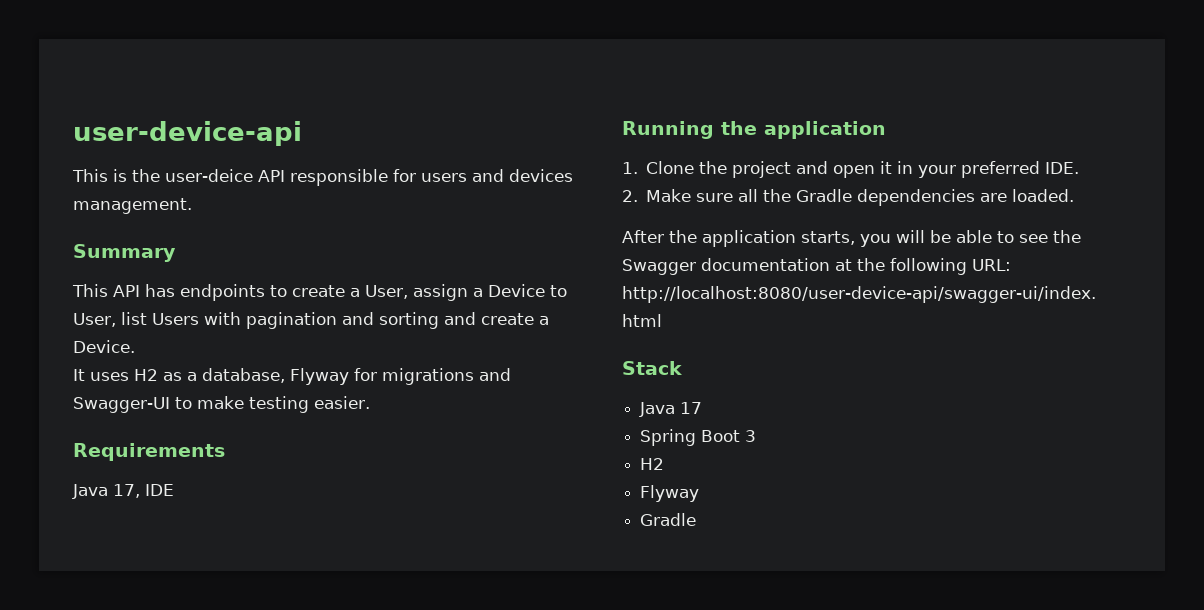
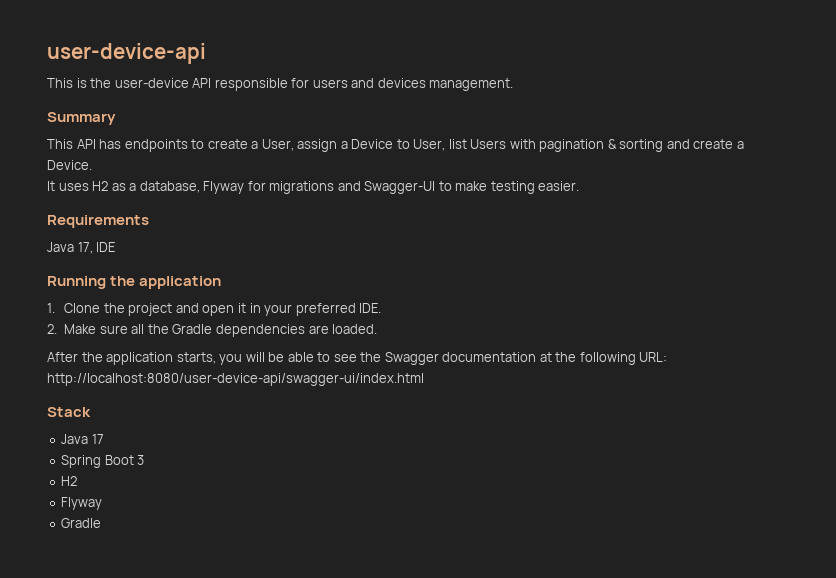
- This is the user-deice API responsible for users and devices management.
+ This is the user-device API responsible for users and devices management.
- This API has endpoints to create a User, assign a Device to User, list Users with pagination and sorting and create a Device.
+ This API has endpoints to create a User, assign a Device to User, list Users with pagination & sorting and create a Device.

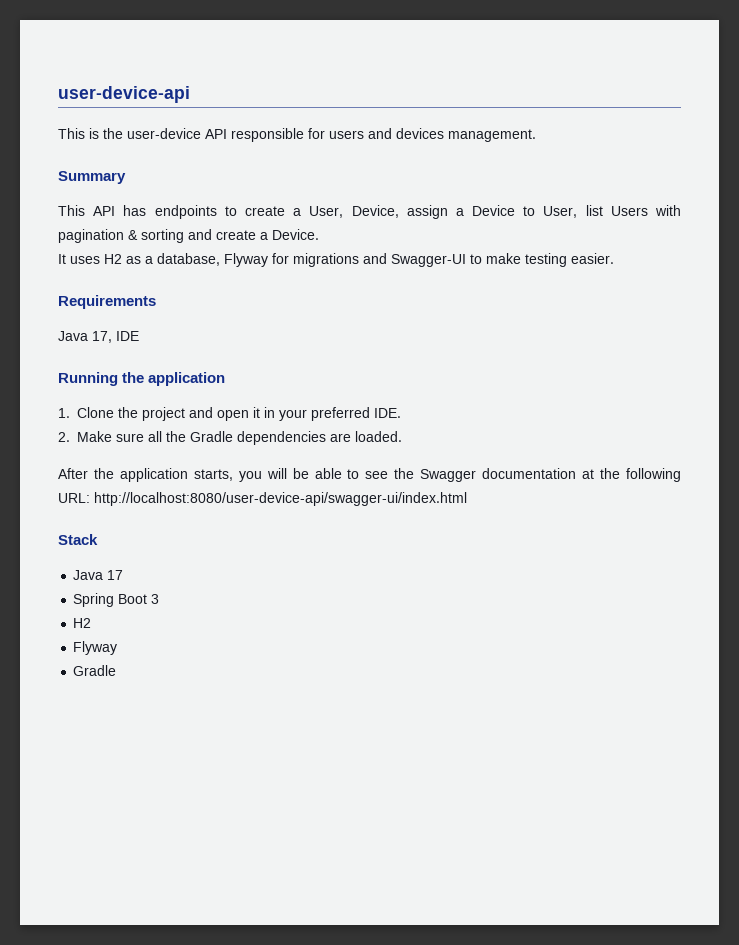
- This API has endpoints to create a User, assign a Device to User, list Users with pagination & sorting and create a Device.
+ This API has endpoints to create a User, Device, assign a Device to User, list Users with pagination & sorting and create a Device.

